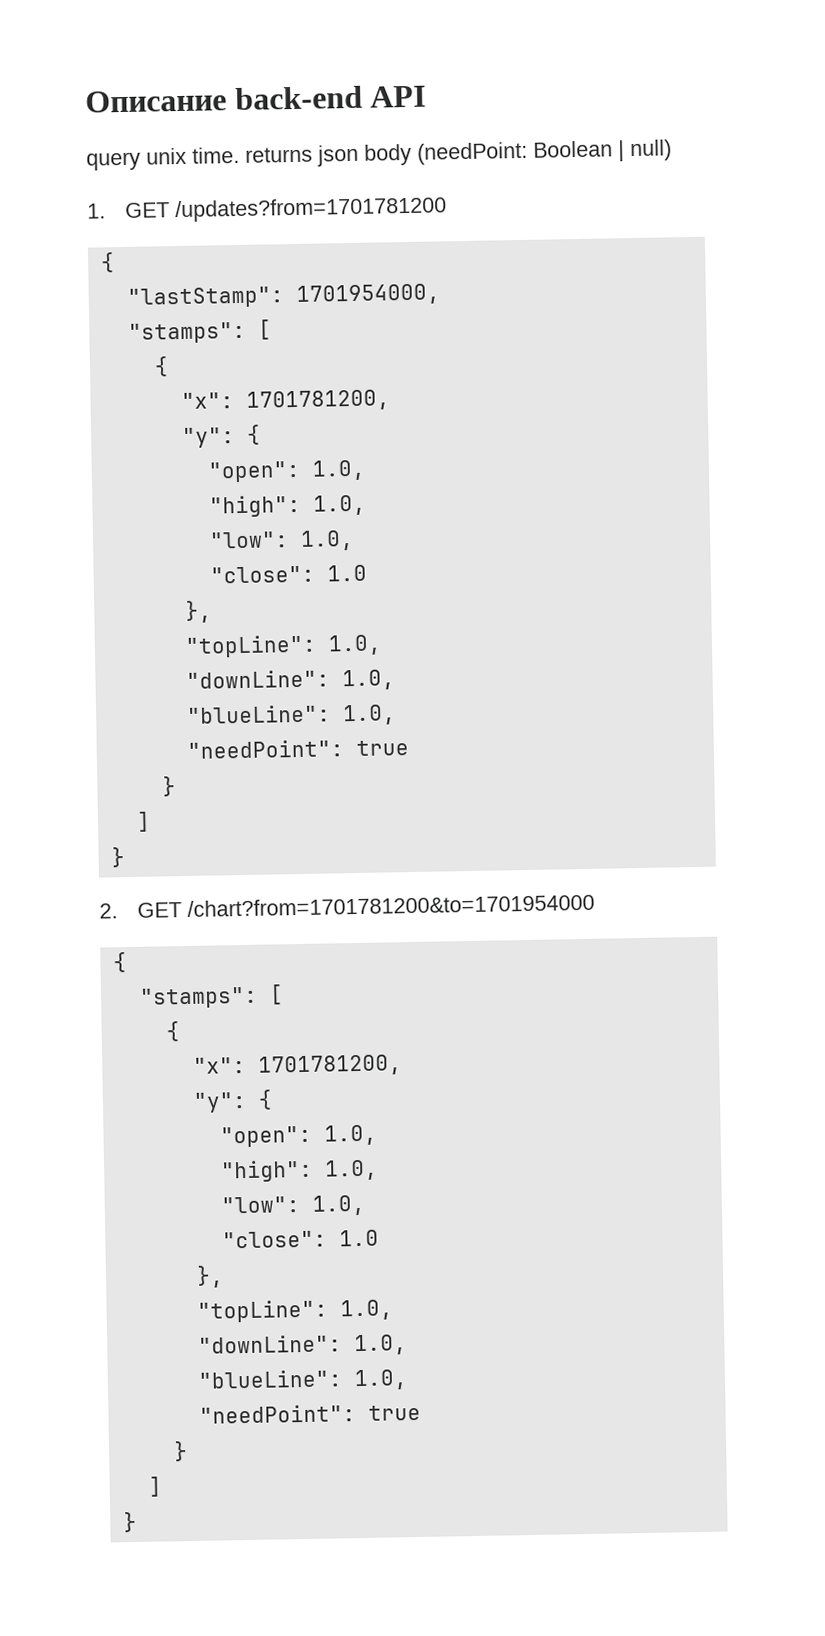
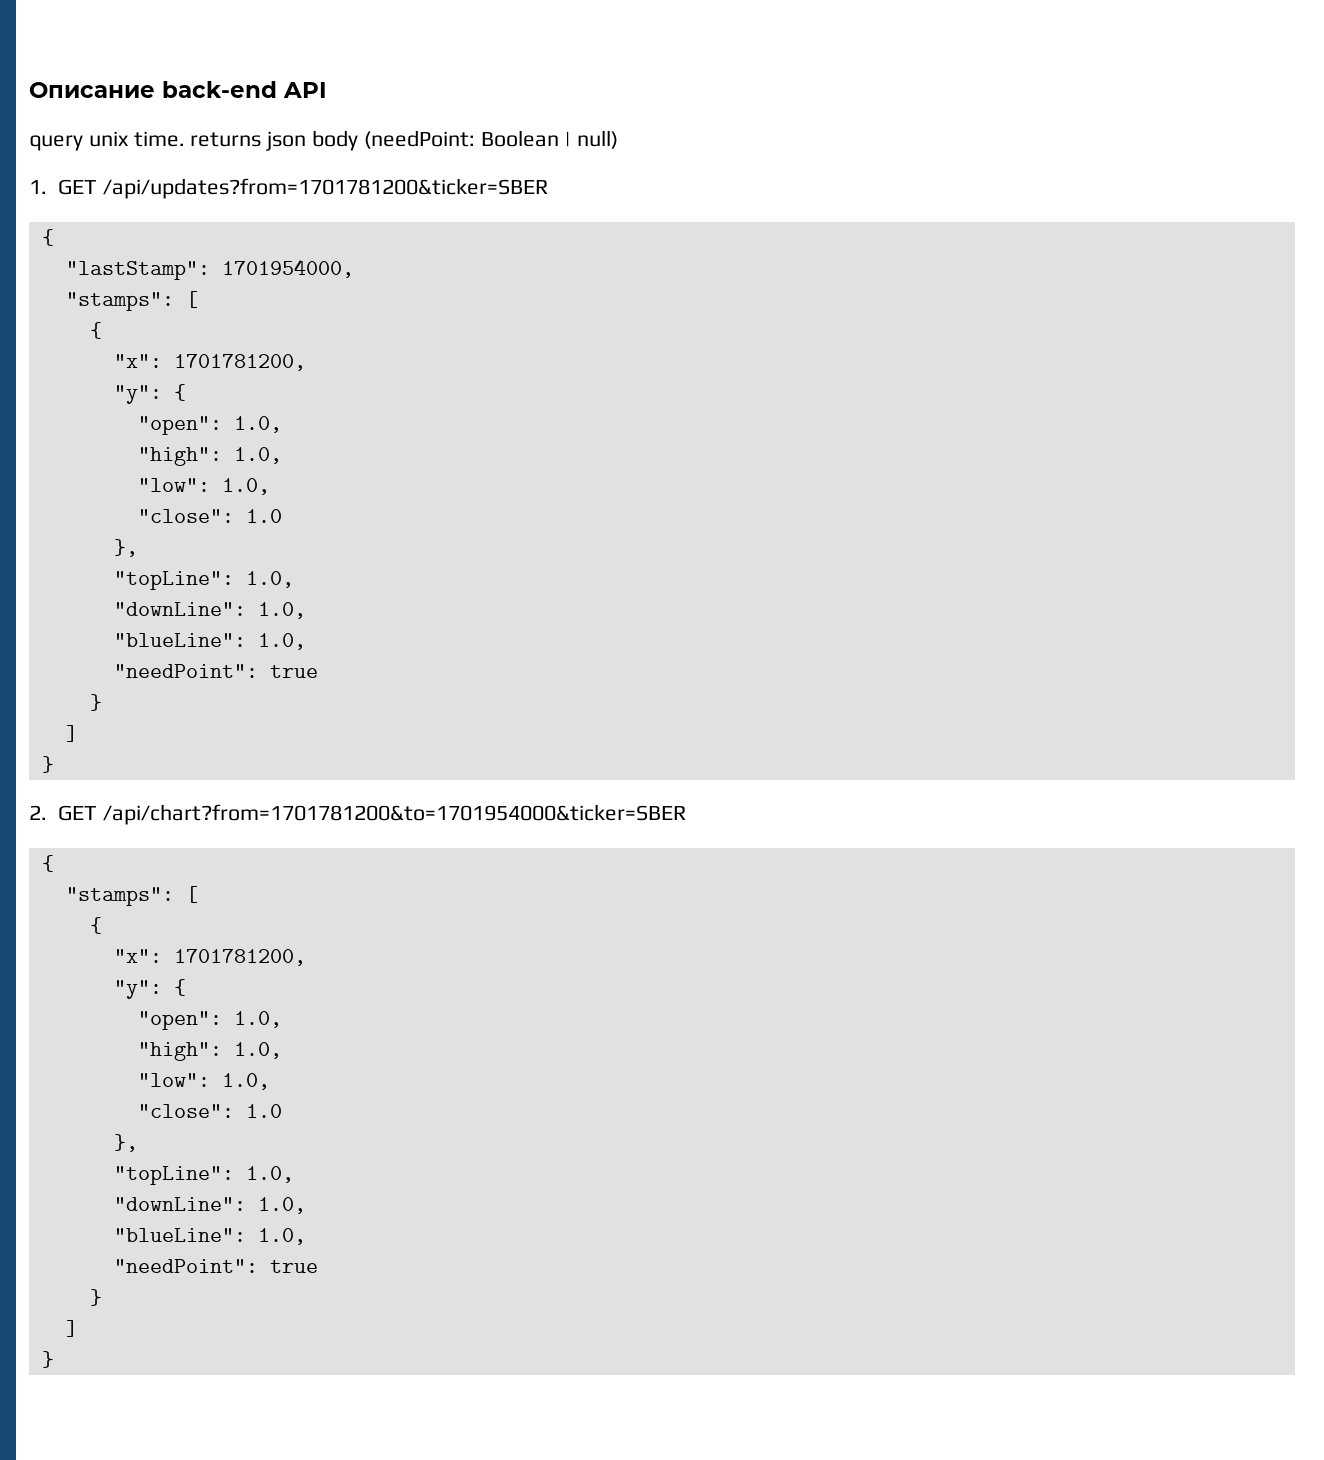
- 1. GET /updates?from=1701781200
+ 1. GET /api/updates?from=1701781200&ticker=SBER
- 2. GET /chart?from=1701781200&to=1701954000
+ 2. GET /api/chart?from=1701781200&to=1701954000&ticker=SBER

